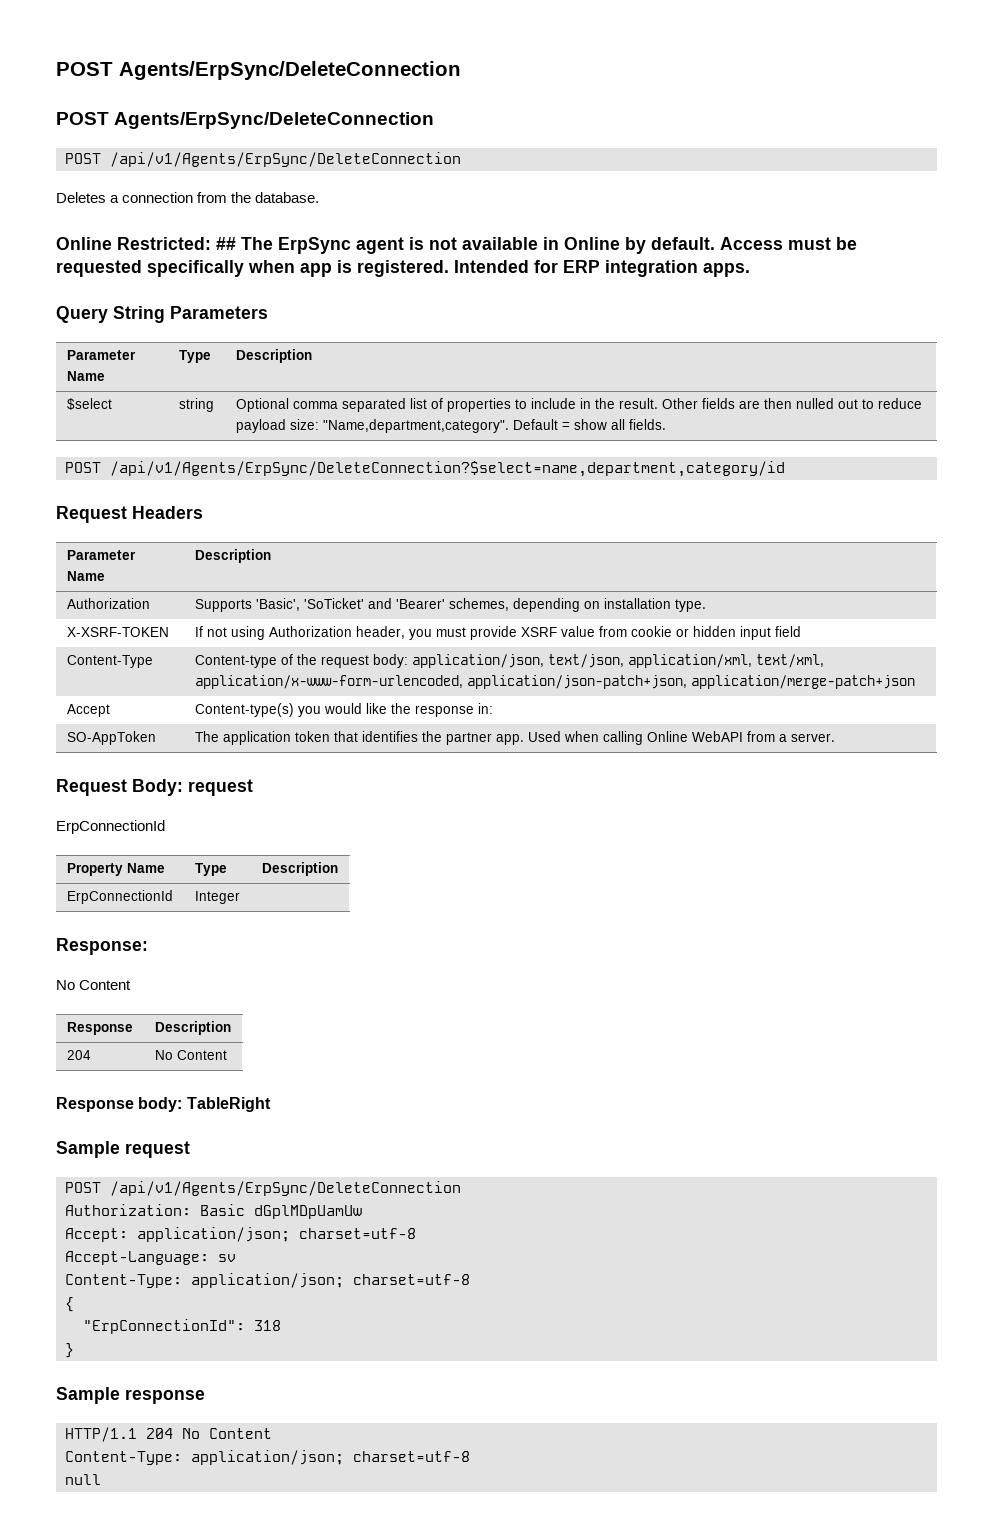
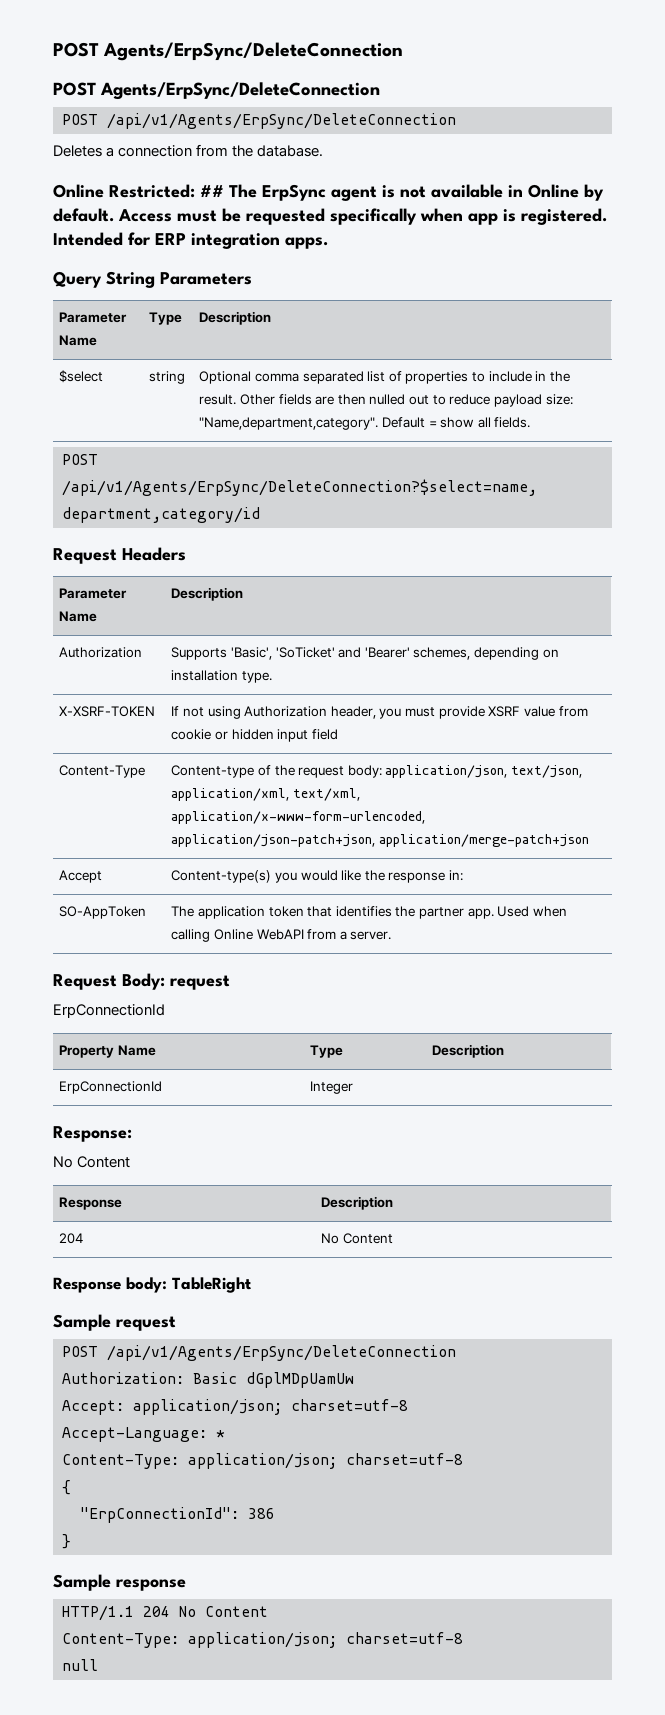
- Accept-Language: sv
+ Accept-Language: *
- "ErpConnectionId": 318
+ "ErpConnectionId": 386

